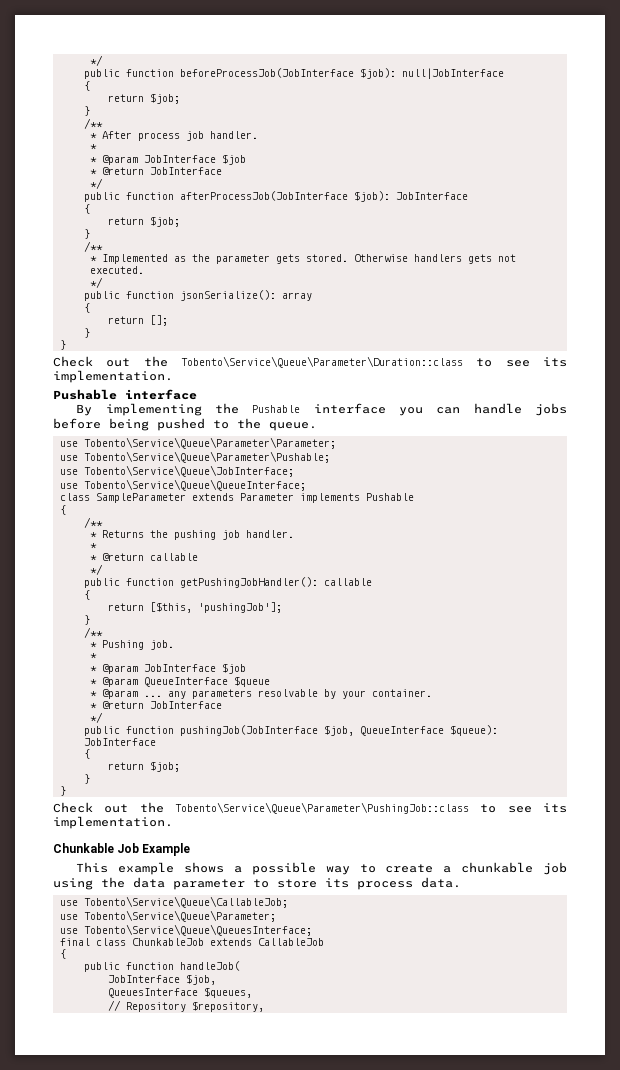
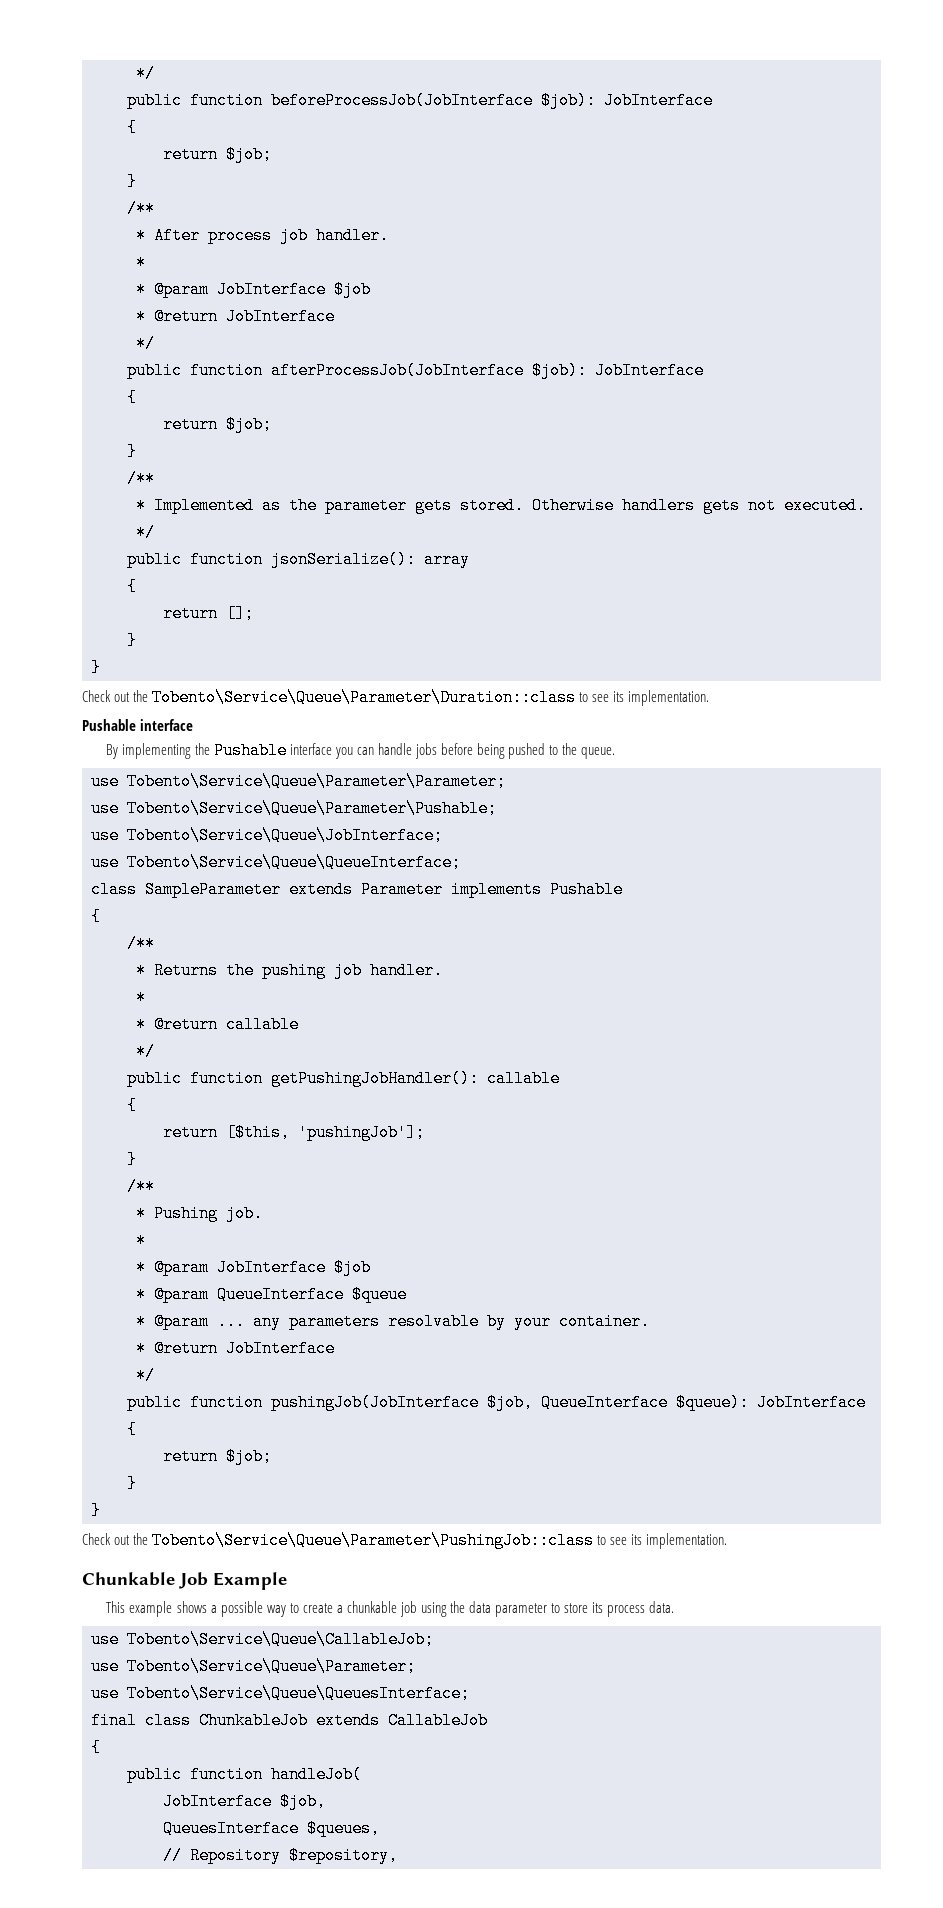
- public function beforeProcessJob(JobInterface $job): null|JobInterface
+ public function beforeProcessJob(JobInterface $job): JobInterface

